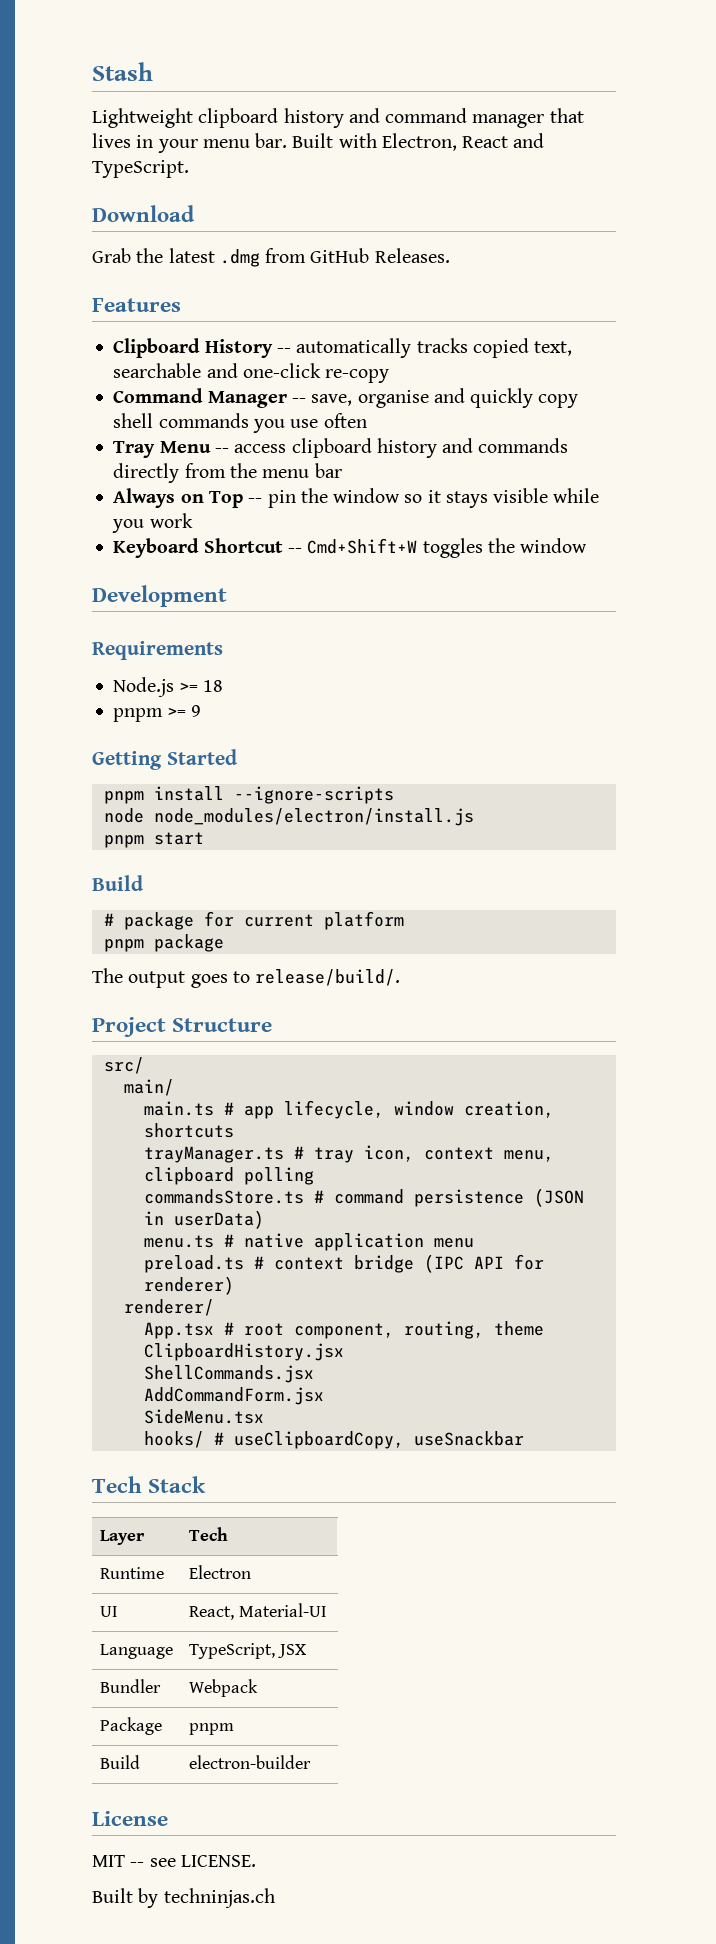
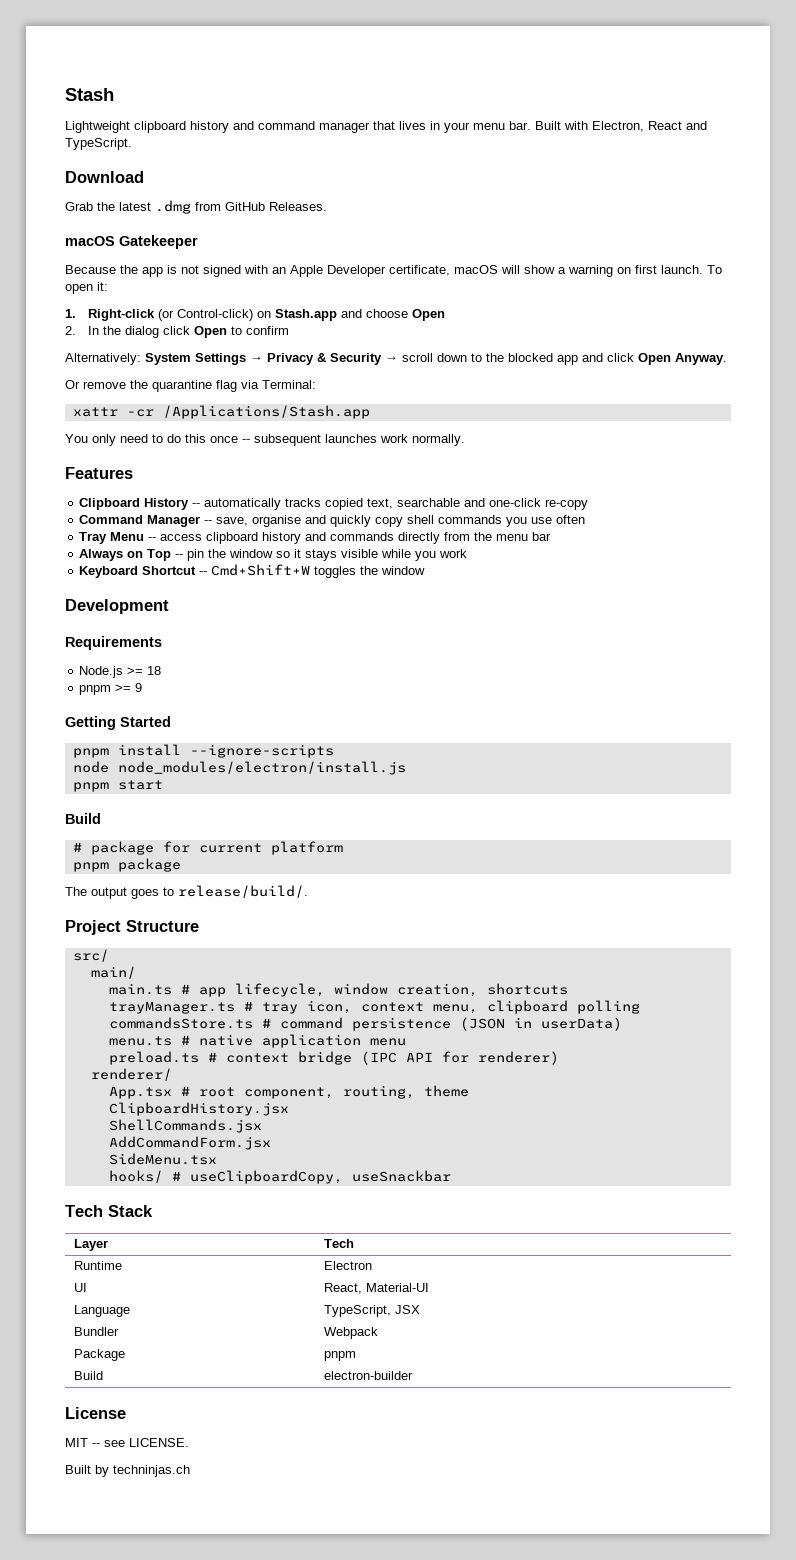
+ macOS Gatekeeper
+ Because the app is not signed with an Apple Developer certificate, macOS will show a warning on first launch. To open it:
+ 1. Right-click (or Control-click) on Stash.app and choose Open
+ 2. In the dialog click Open to confirm
+ Alternatively: System Settings → Privacy & Security → scroll down to the blocked app and click Open Anyway.
+ Or remove the quarantine flag via Terminal:
+ xattr -cr /Applications/Stash.app
+ You only need to do this once -- subsequent launches work normally.

